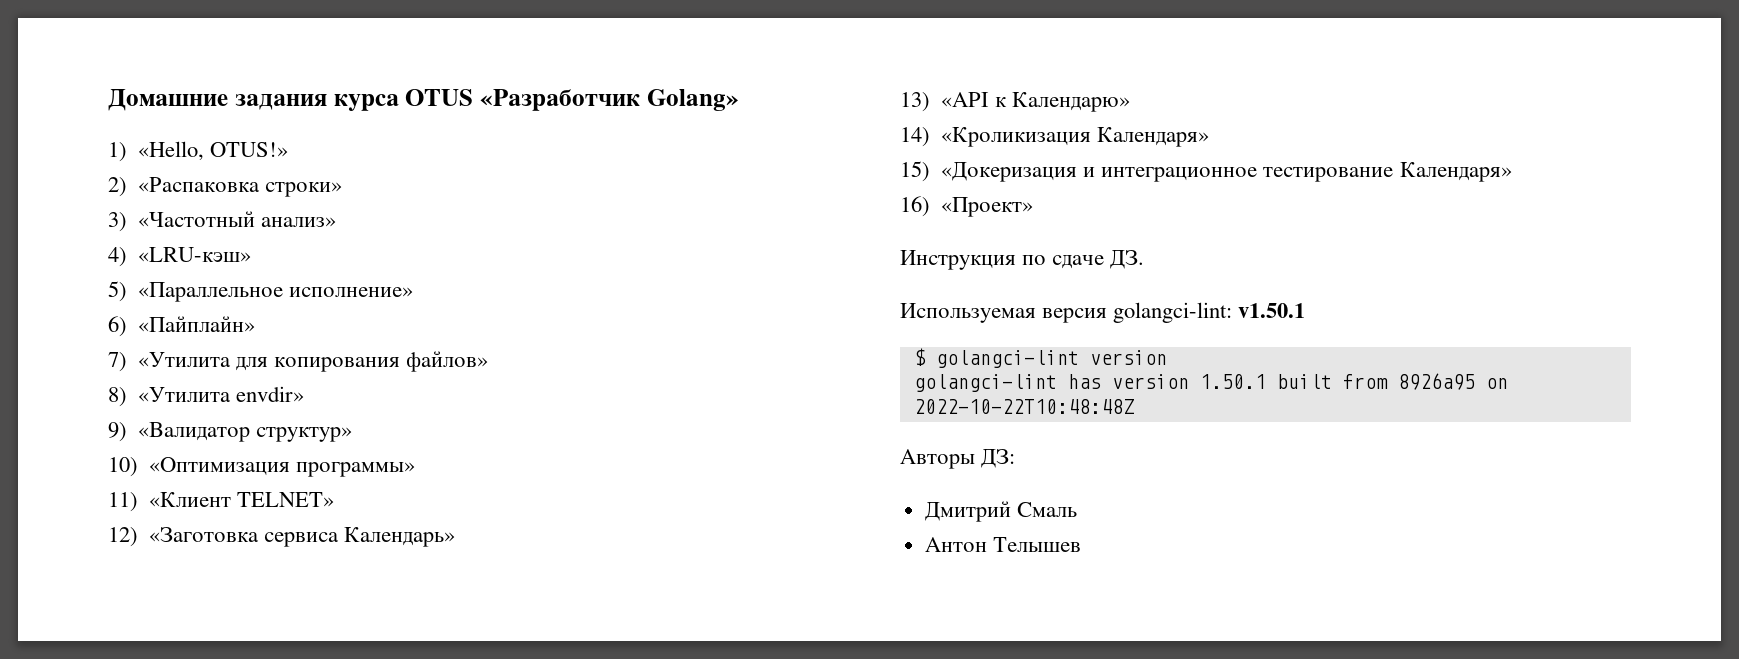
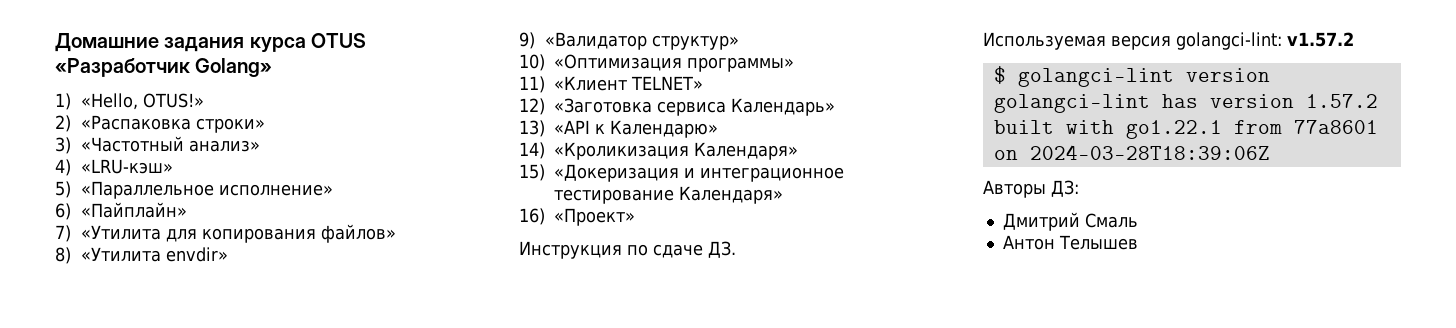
- Используемая версия golangci-lint: v1.50.1
+ Используемая версия golangci-lint: v1.57.2
- golangci-lint has version 1.50.1 built from 8926a95 on 2022-10-22T10:48:48Z
+ golangci-lint has version 1.57.2 built with go1.22.1 from 77a8601 on 2024-03-28T18:39:06Z

